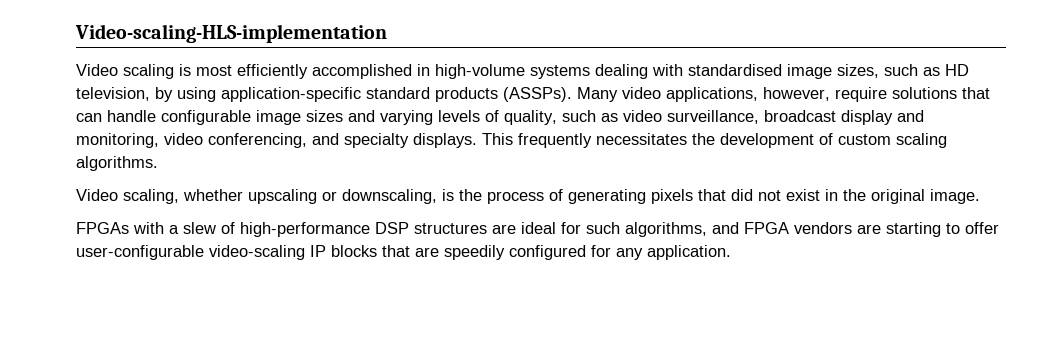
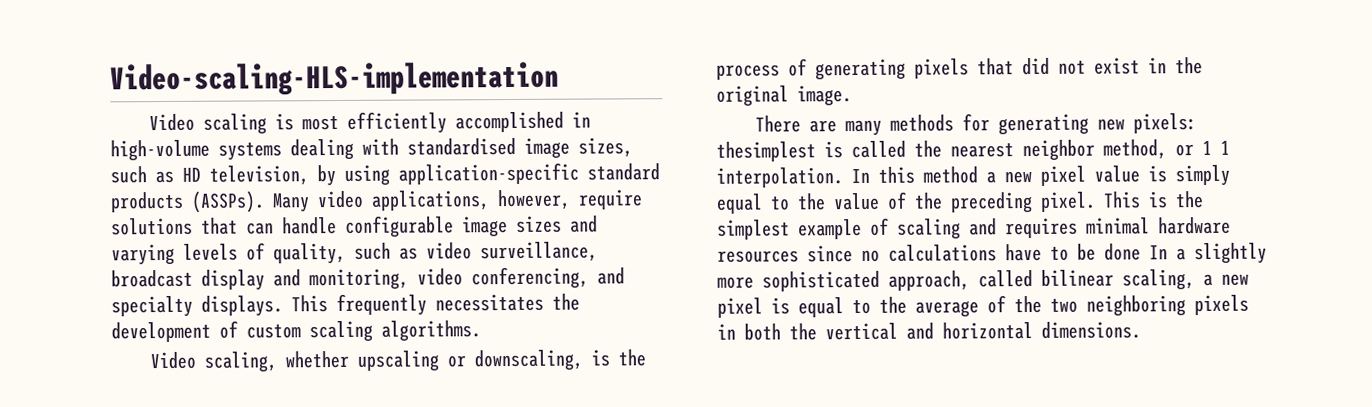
- FPGAs with a slew of high-performance DSP structures are ideal for such algorithms, and FPGA vendors are starting to offer user-configurable video-scaling IP blocks that are speedily configured for any application.
+ There are many methods for generating new pixels: thesimplest is called the nearest neighbor method, or 1 1 interpolation. In this method a new pixel value is simply equal to the value of the preceding pixel. This is the simplest example of scaling and requires minimal hardware resources since no calculations have to be done In a slightly more sophisticated approach, called bilinear scaling, a new pixel is equal to the average of the two neighboring pixels in both the vertical and horizontal dimensions.

